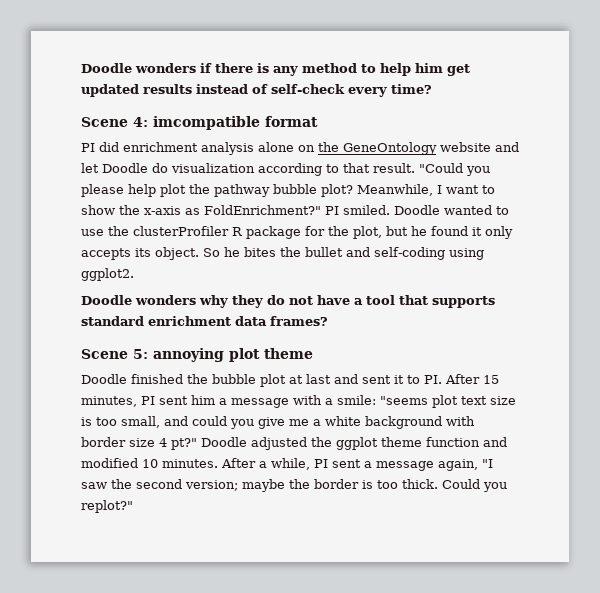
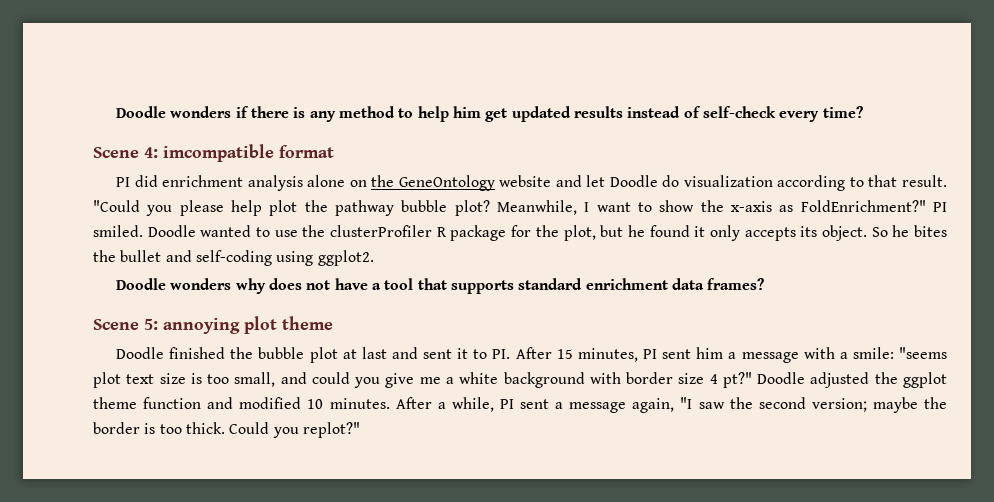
- Doodle wonders why they do not have a tool that supports standard enrichment data frames?
+ Doodle wonders why does not have a tool that supports standard enrichment data frames?

